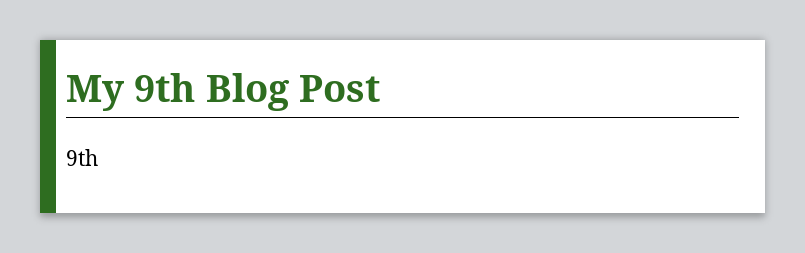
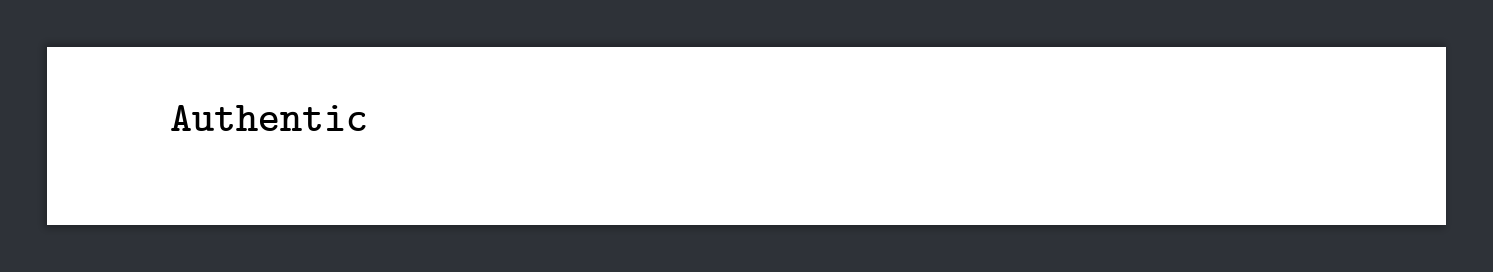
- My 9th Blog Post
- 9th
+ Authentic

